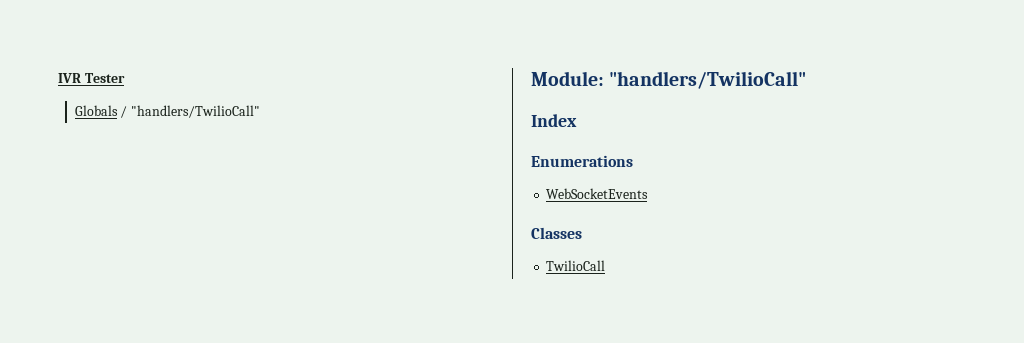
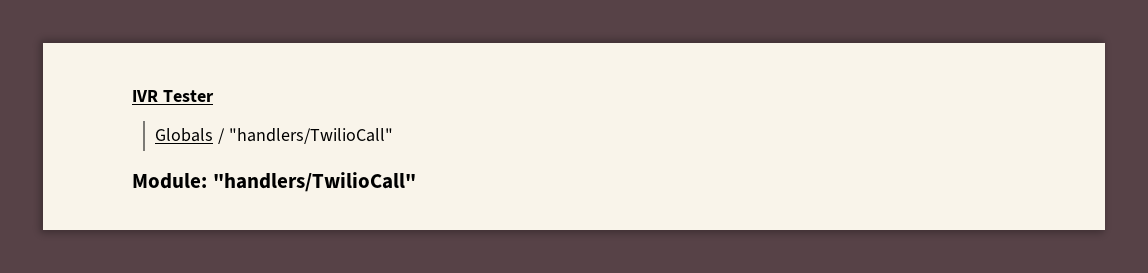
- Index
- Enumerations
- WebSocketEvents
- Classes
- TwilioCall

